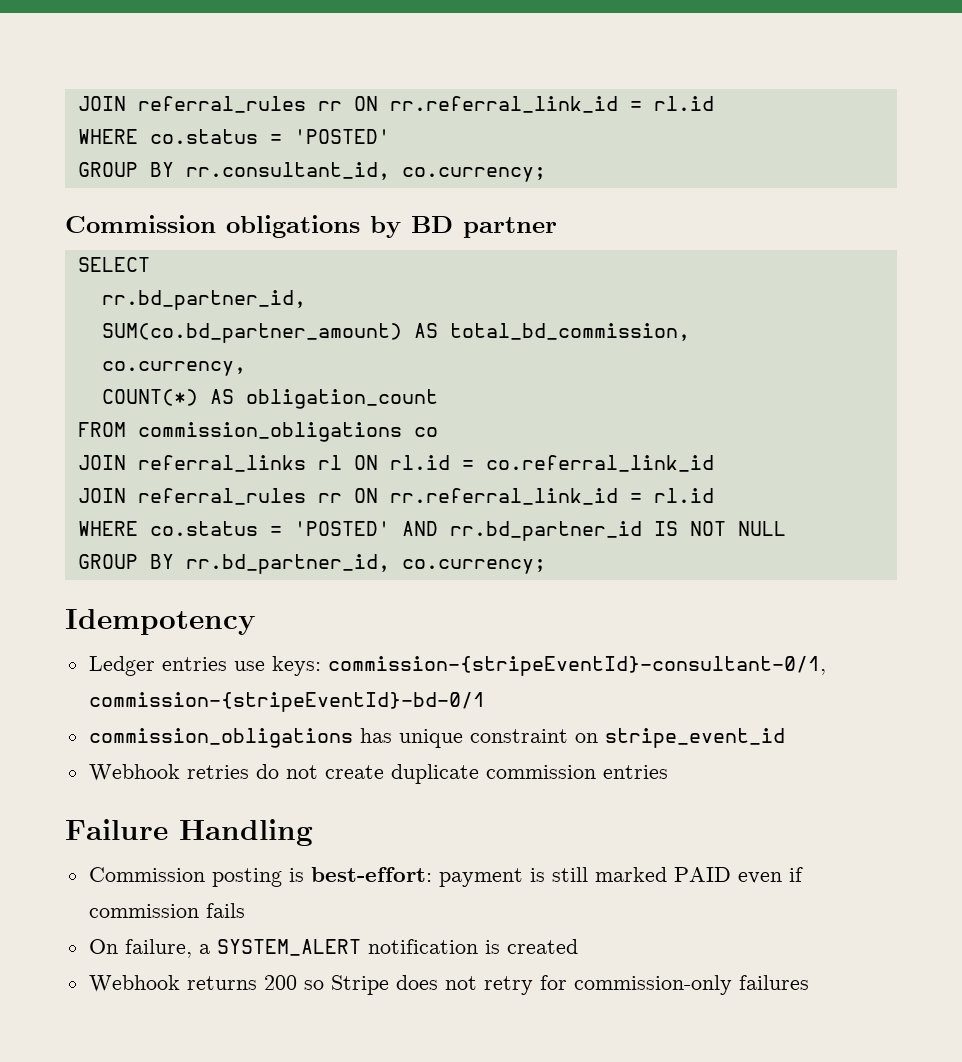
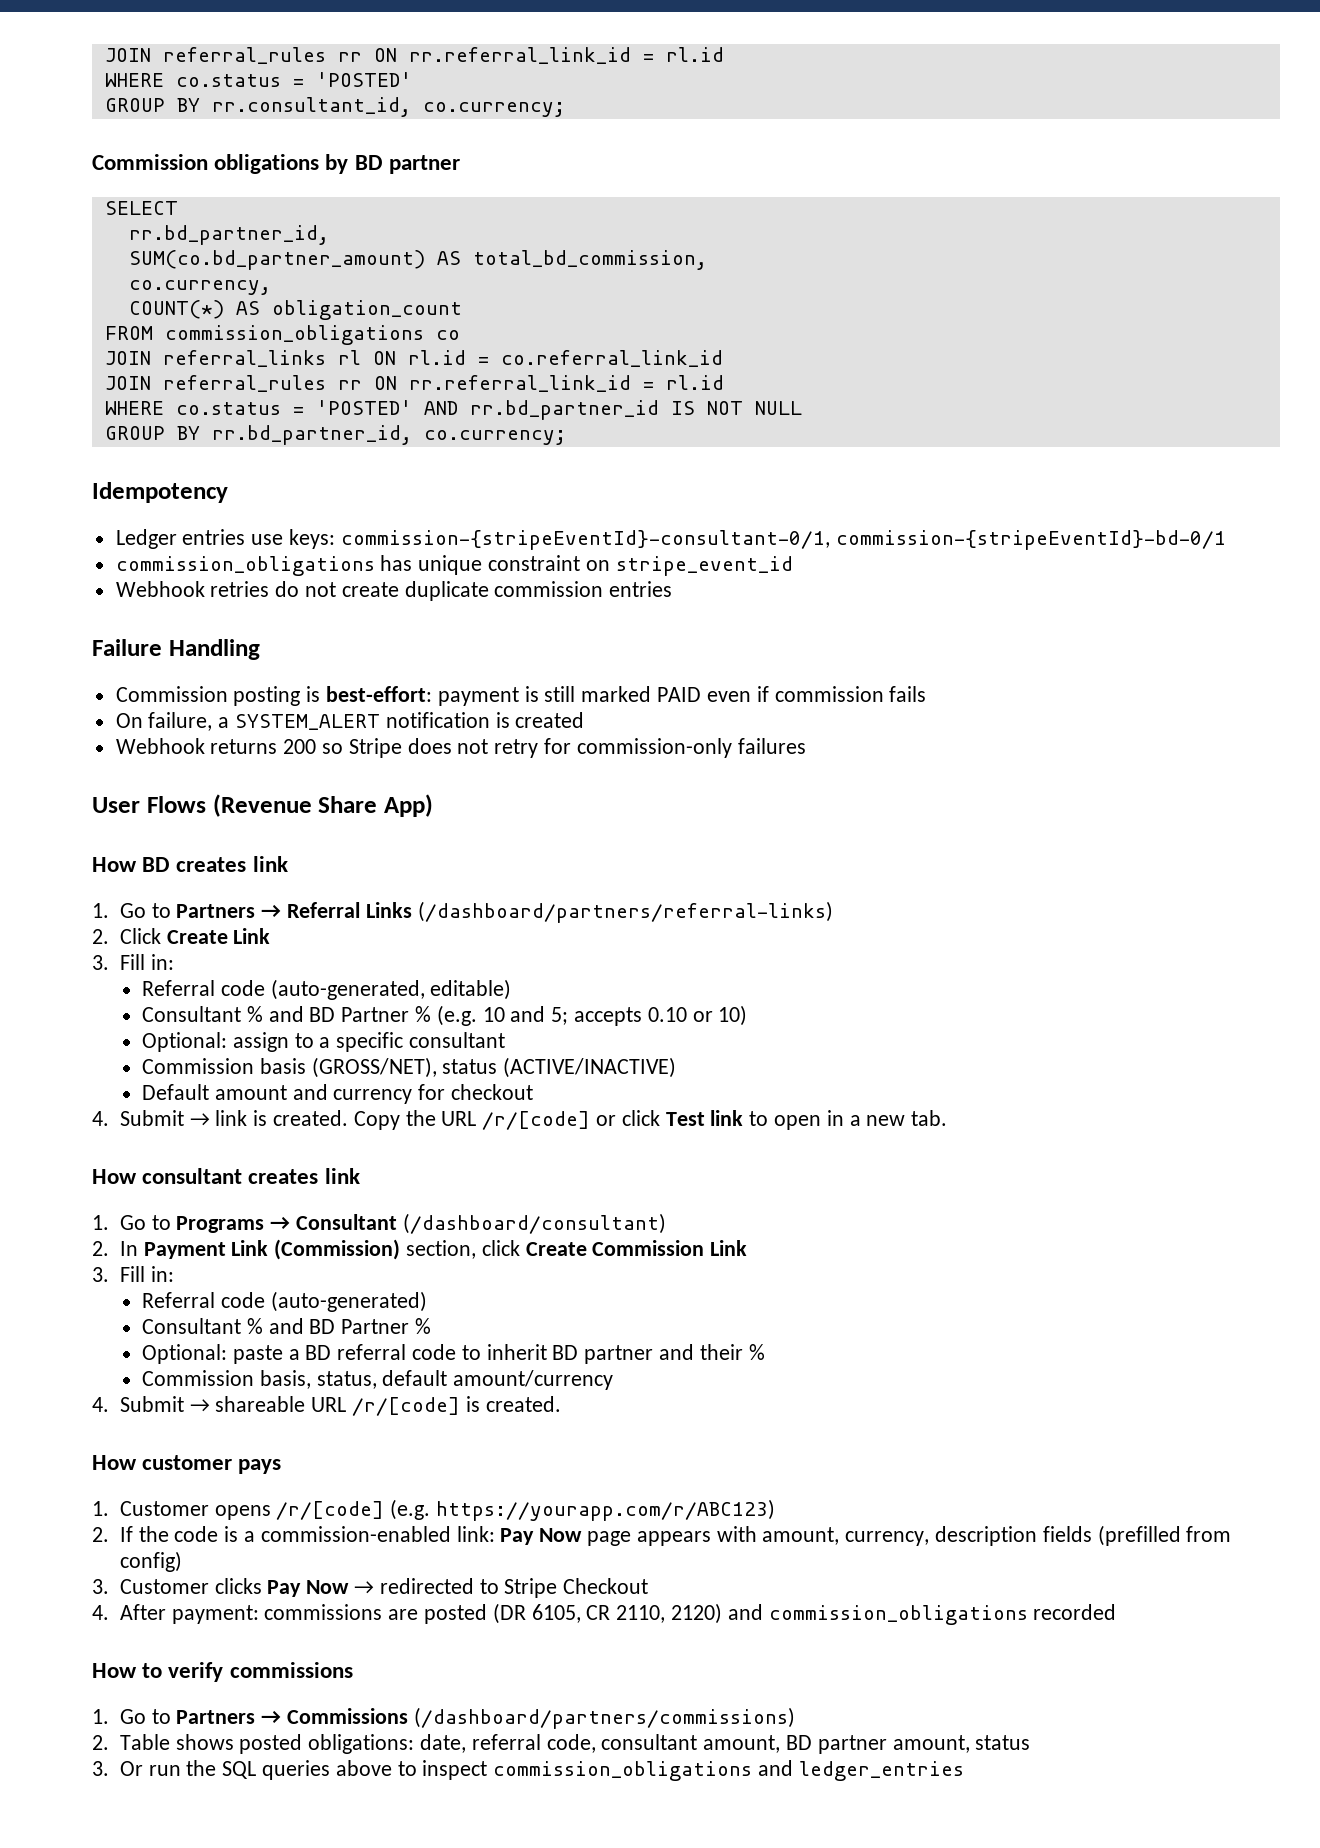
+ User Flows (Revenue Share App)
+ How BD creates link
+ 1. Go to Partners → Referral Links (/dashboard/partners/referral-links)
+ 2. Click Create Link
+ 3. Fill in:
+ Referral code (auto-generated, editable)
+ Consultant % and BD Partner % (e.g. 10 and 5; accepts 0.10 or 10)
+ Optional: assign to a specific consultant
+ Commission basis (GROSS/NET), status (ACTIVE/INACTIVE)
+ Default amount and currency for checkout
+ 4. Submit → link is created. Copy the URL /r/[code] or click Test link to open in a new tab.
+ How consultant creates link
+ 1. Go to Programs → Consultant (/dashboard/consultant)
+ 2. In Payment Link (Commission) section, click Create Commission Link
+ 3. Fill in:
+ Referral code (auto-generated)
+ Consultant % and BD Partner %
+ Optional: paste a BD referral code to inherit BD partner and their %
+ Commission basis, status, default amount/currency
+ 4. Submit → shareable URL /r/[code] is created.
+ How customer pays
+ 1. Customer opens /r/[code] (e.g. https://yourapp.com/r/ABC123)
+ 2. If the code is a commission-enabled link: Pay Now page appears with amount, currency, description fields (prefilled from config)
+ 3. Customer clicks Pay Now → redirected to Stripe Checkout
+ 4. After payment: commissions are posted (DR 6105, CR 2110, 2120) and commission_obligations recorded
+ How to verify commissions
+ 1. Go to Partners → Commissions (/dashboard/partners/commissions)
+ 2. Table shows posted obligations: date, referral code, consultant amount, BD partner amount, status
+ 3. Or run the SQL queries above to inspect commission_obligations and ledger_entries

